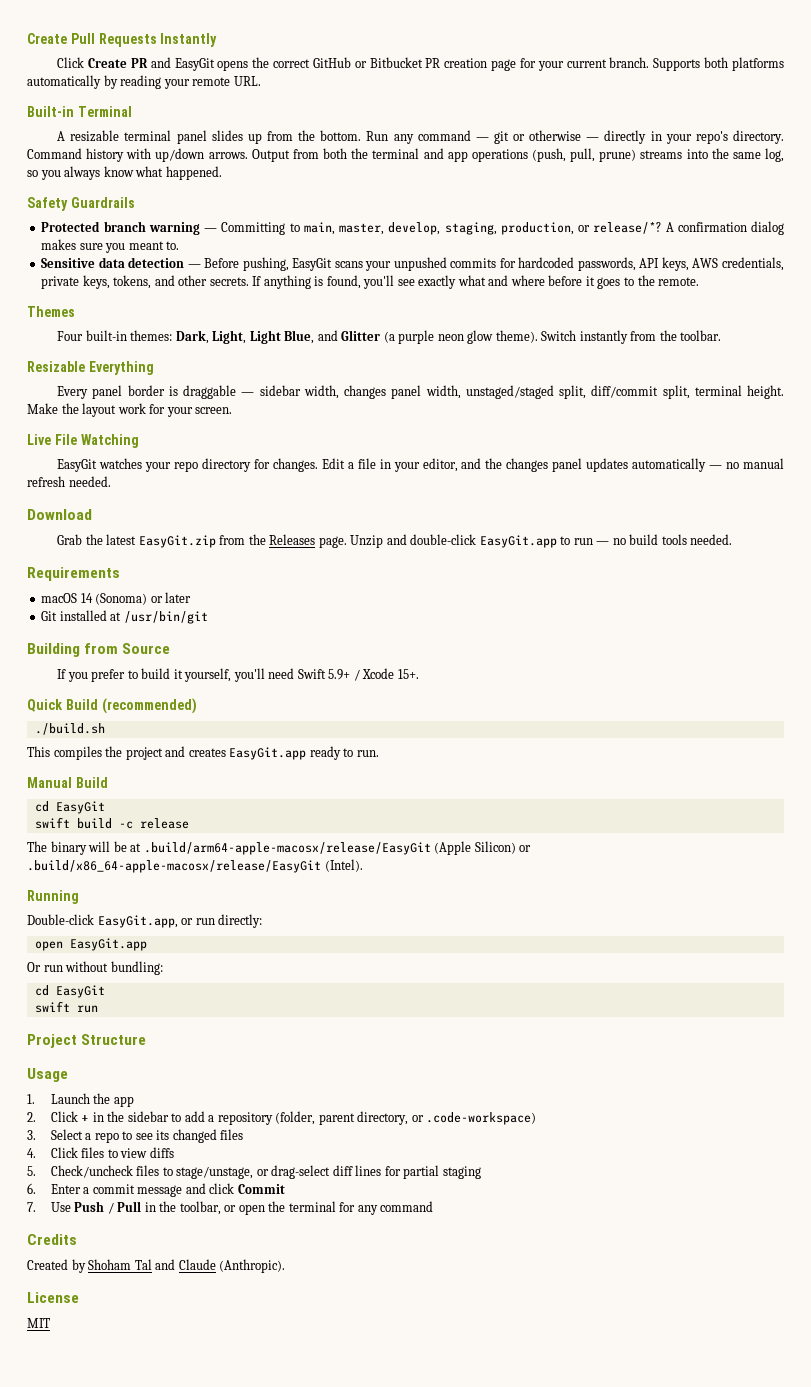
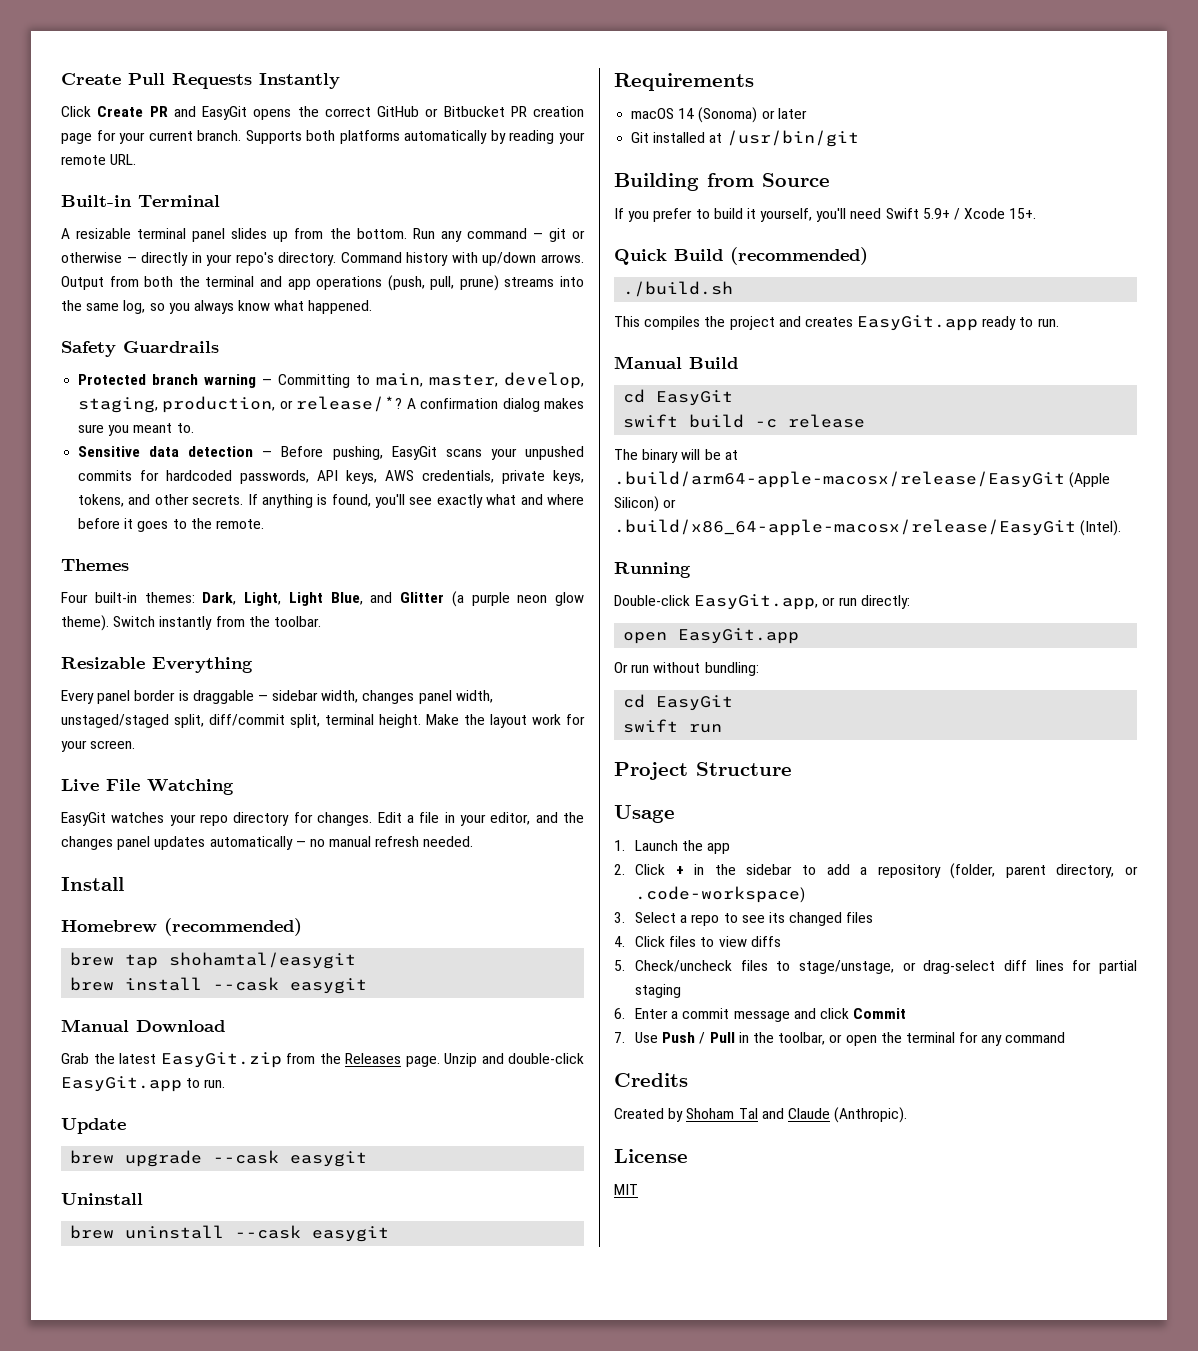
- Download
+ Install
+ Homebrew (recommended)
+ brew tap shohamtal/easygit
+ brew install --cask easygit
+ Manual Download
- Unzip and double-click EasyGit.app to run — no build tools needed.
+ Unzip and double-click EasyGit.app to run.
+ Update
+ brew upgrade --cask easygit
+ Uninstall
+ brew uninstall --cask easygit

